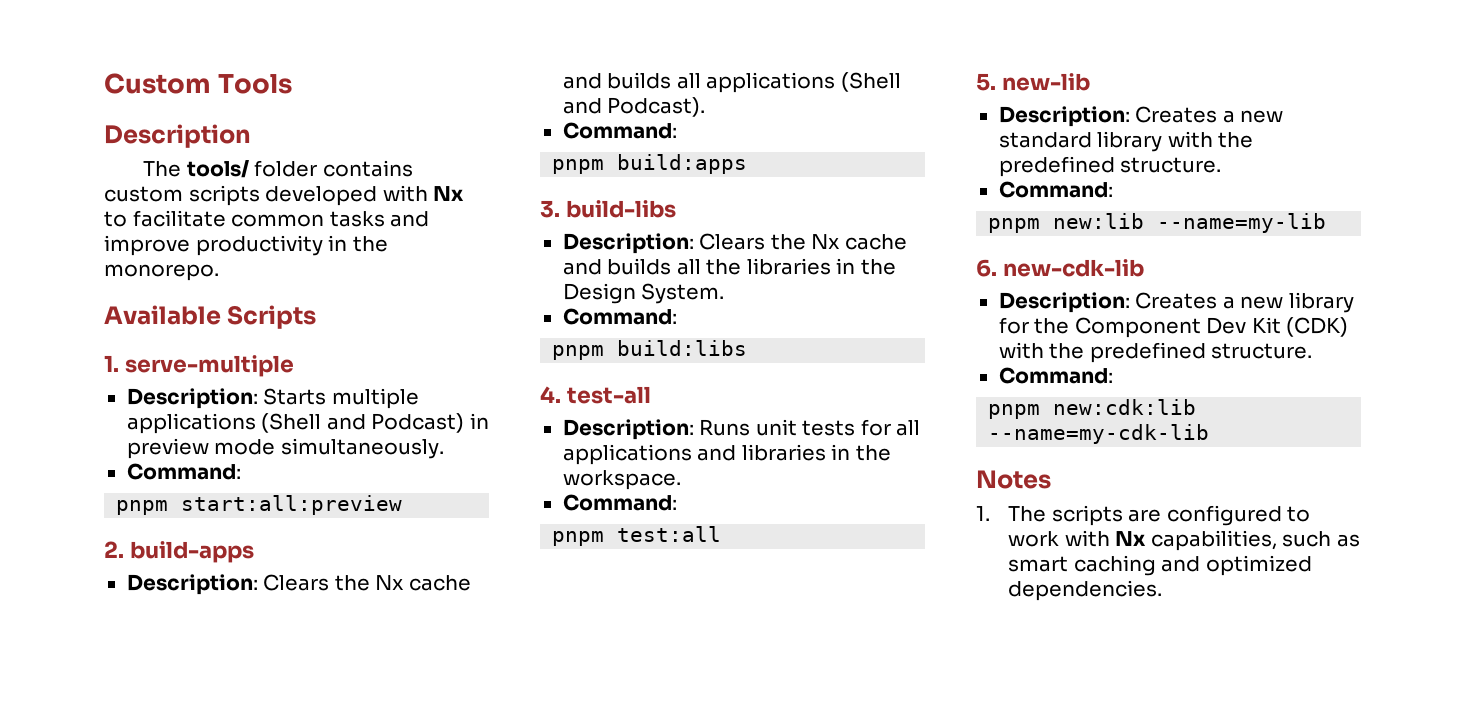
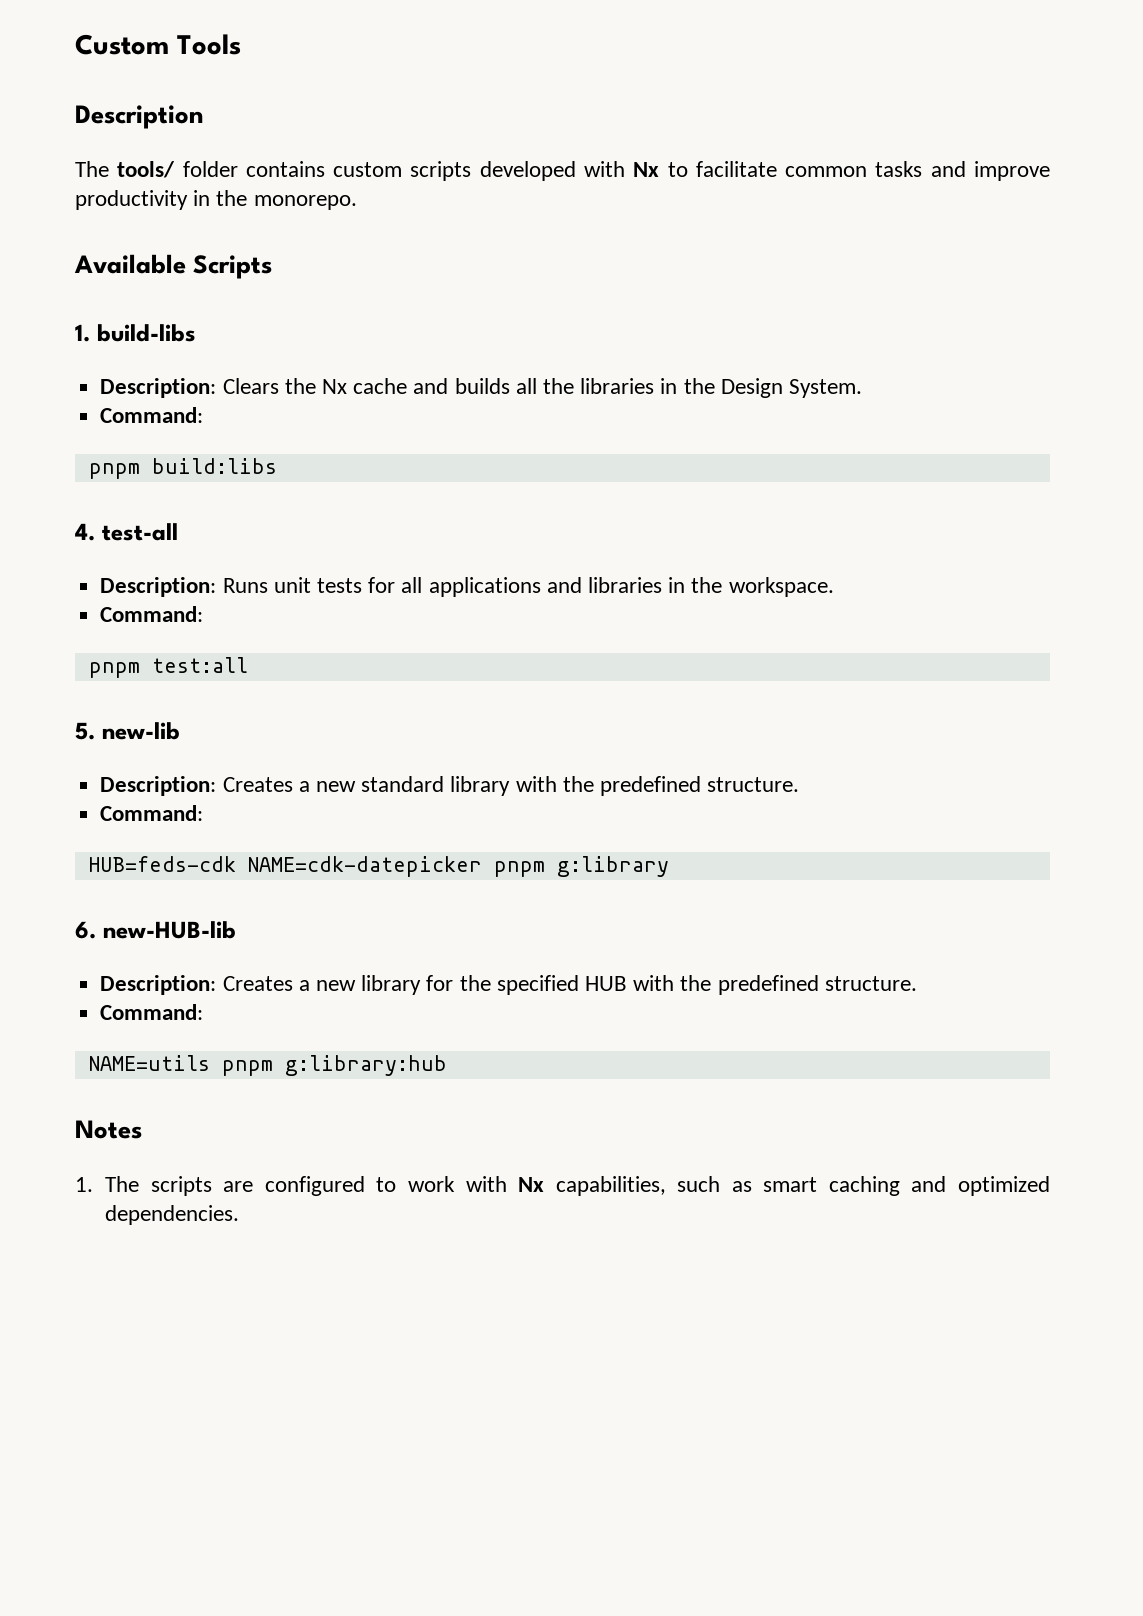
- 1. serve-multiple
- Description: Starts multiple applications (Shell and Podcast) in preview mode simultaneously.
- Command:
- pnpm start:all:preview
- 2. build-apps
- Description: Clears the Nx cache and builds all applications (Shell and Podcast).
- Command:
- pnpm build:apps
- 3. build-libs
+ 1. build-libs
- pnpm new:lib --name=my-lib
+ HUB=feds-cdk NAME=cdk-datepicker pnpm g:library
- 6. new-cdk-lib
+ 6. new-HUB-lib
- Description: Creates a new library for the Component Dev Kit (CDK) with the predefined structure.
+ Description: Creates a new library for the specified HUB with the predefined structure.
  Command:
- pnpm new:cdk:lib --name=my-cdk-lib
+ NAME=utils pnpm g:library:hub

